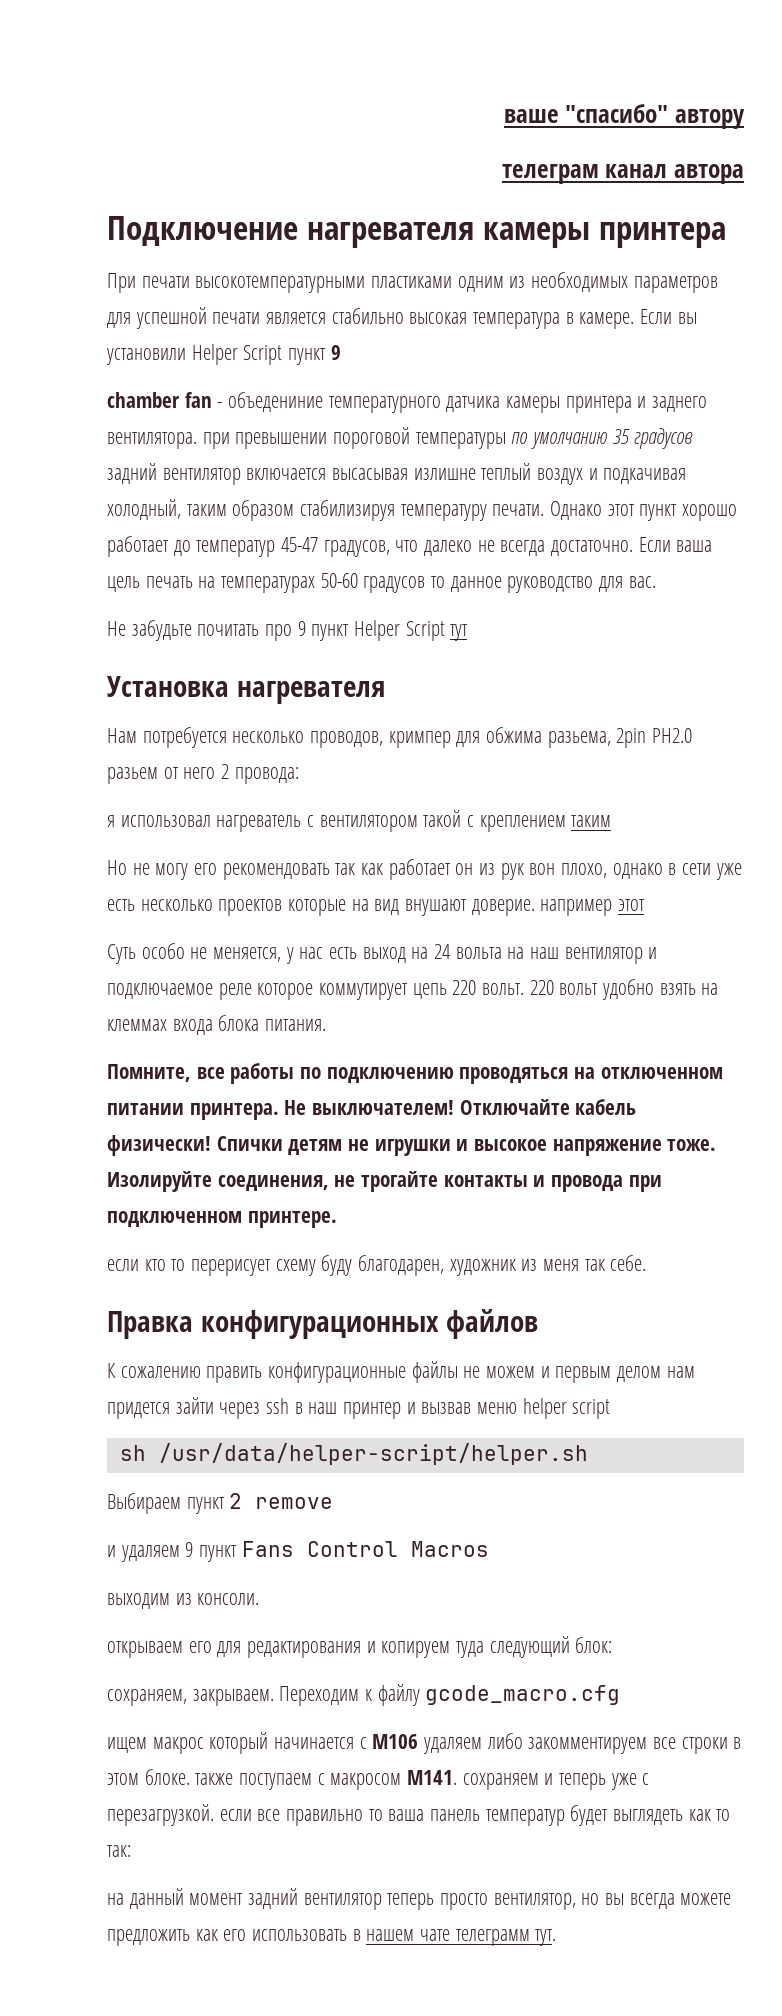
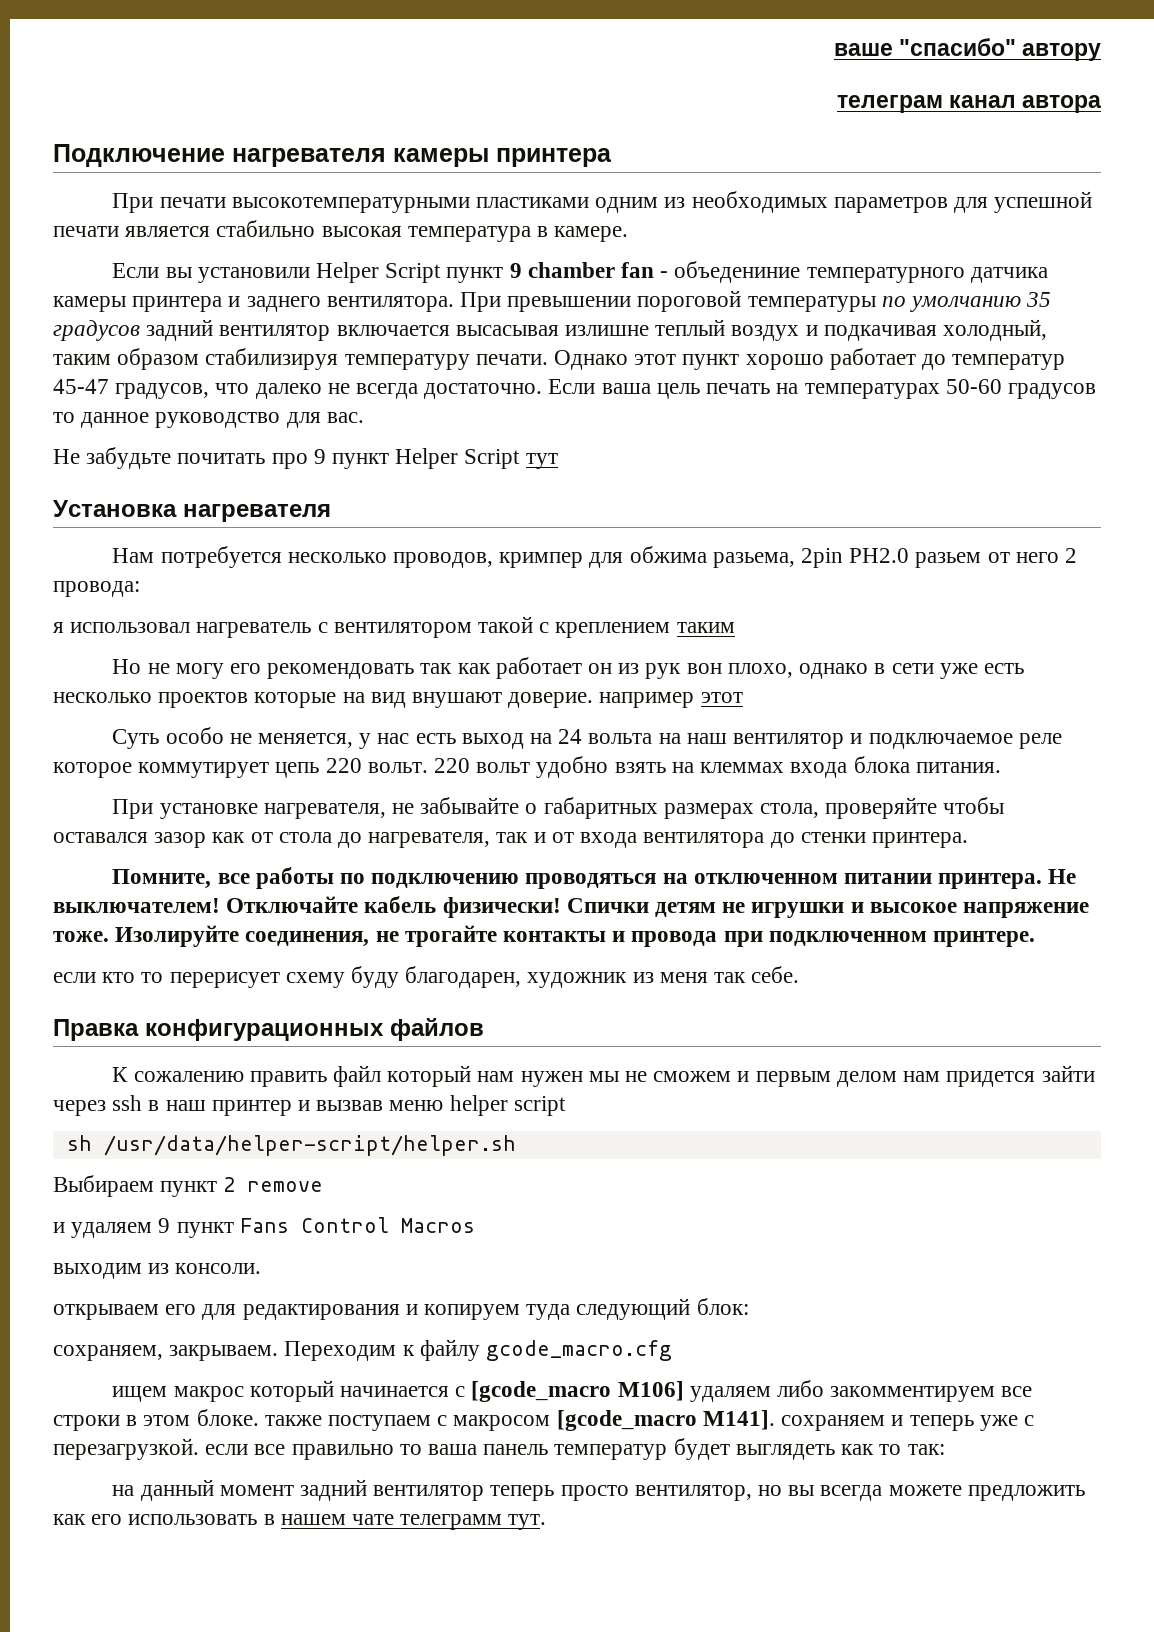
- При печати высокотемпературными пластиками одним из необходимых параметров для успешной печати является стабильно высокая температура в камере. Если вы установили Helper Script пункт 9
- chamber fan - объедениние температурного датчика камеры принтера и заднего вентилятора. при превышении пороговой температуры по умолчанию 35 градусов задний вентилятор включается высасывая излишне теплый воздух и подкачивая холодный, таким образом стабилизируя температуру печати.
+ При печати высокотемпературными пластиками одним из необходимых параметров для успешной печати является стабильно высокая температура в камере.
+ Если вы установили Helper Script пункт 9 chamber fan - объедениние температурного датчика камеры принтера и заднего вентилятора. При превышении пороговой температуры по умолчанию 35 градусов задний вентилятор включается высасывая излишне теплый воздух и подкачивая холодный, таким образом стабилизируя температуру печати.
+ При установке нагревателя, не забывайте о габаритных размерах стола, проверяйте чтобы оставался зазор как от стола до нагревателя, так и от входа вентилятора до стенки принтера.
- К сожалению править конфигурационные файлы не можем и первым делом нам придется зайти через ssh в наш принтер и вызвав меню helper script
+ К сожалению править файл который нам нужен мы не сможем и первым делом нам придется зайти через ssh в наш принтер и вызвав меню helper script
- ищем макрос который начинается с M106 удаляем либо закомментируем все строки в этом блоке. также поступаем с макросом M141. сохраняем и теперь уже с перезагрузкой. если все правильно то ваша панель температур будет выглядеть как то так:
+ ищем макрос который начинается с [gcode_macro M106] удаляем либо закомментируем все строки в этом блоке. также поступаем с макросом [gcode_macro M141]. сохраняем и теперь уже с перезагрузкой. если все правильно то ваша панель температур будет выглядеть как то так:

